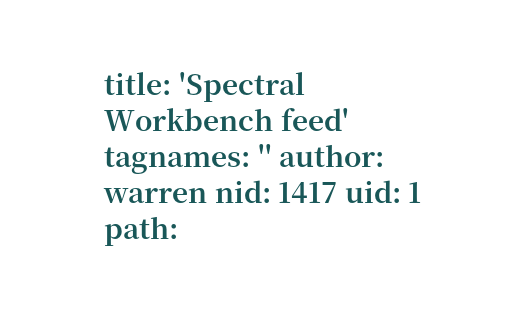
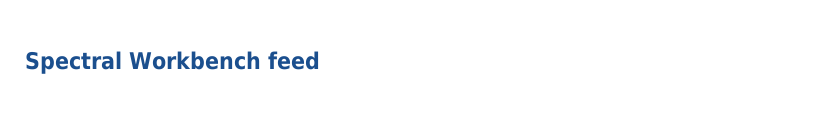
- title: 'Spectral Workbench feed' tagnames: '' author: warren nid: 1417 uid: 1 path:
+ Spectral Workbench feed

